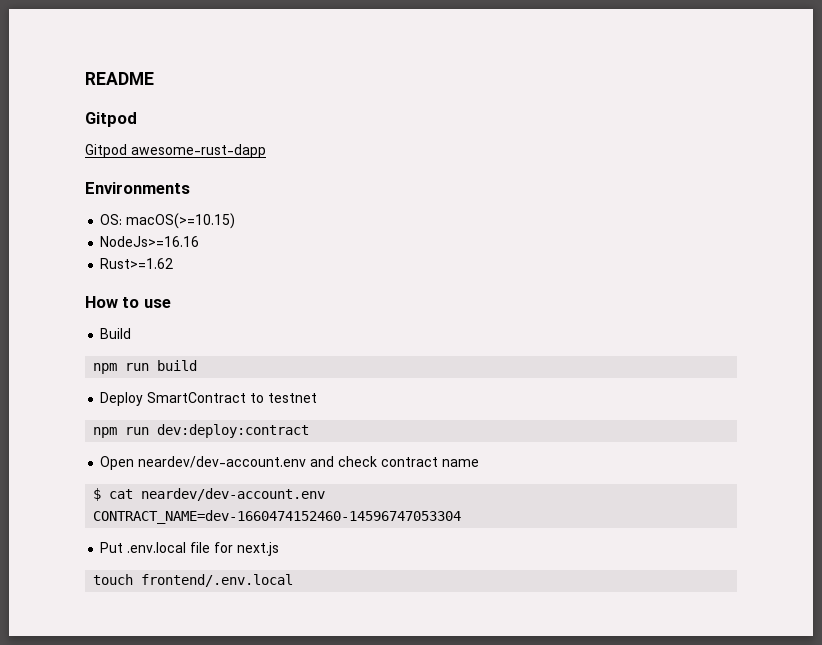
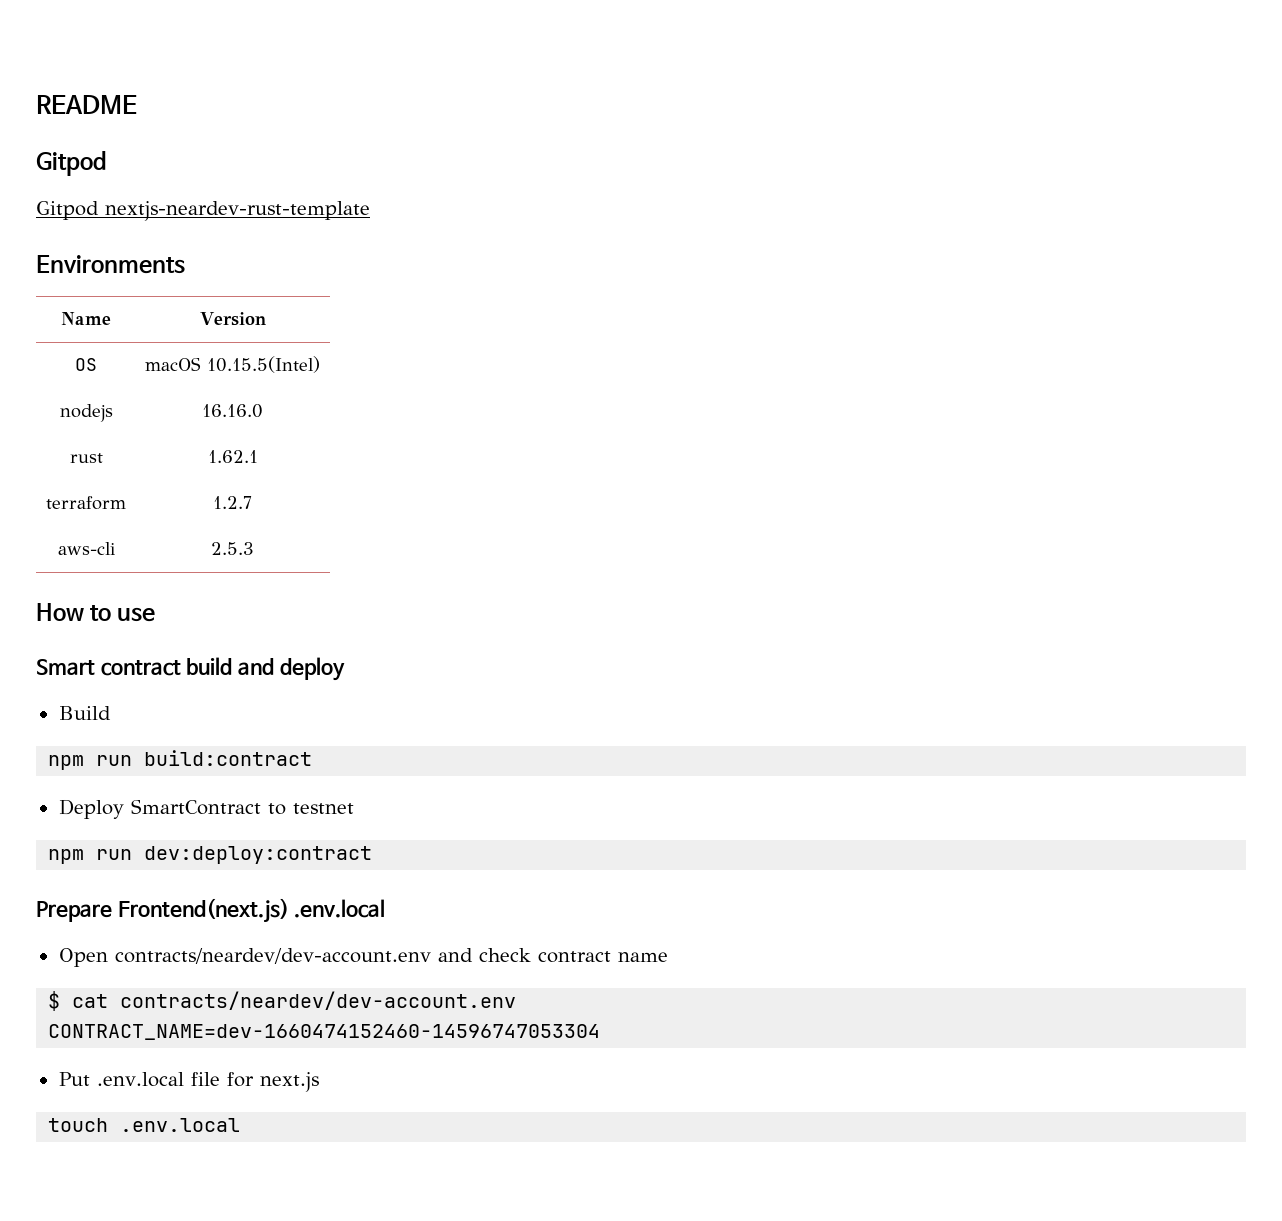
- Gitpod awesome-rust-dapp
+ Gitpod nextjs-neardev-rust-template
- OS: macOS(>=10.15)
- NodeJs>=16.16
- Rust>=1.62
+ Name | Version
+ OS | macOS 10.15.5(Intel)
+ nodejs | 16.16.0
+ rust | 1.62.1
+ terraform | 1.2.7
+ aws-cli | 2.5.3
  How to use
+ Smart contract build and deploy
- npm run build
+ npm run build:contract
+ Prepare Frontend(next.js) .env.local
- Open neardev/dev-account.env and check contract name
+ Open contracts/neardev/dev-account.env and check contract name
- $ cat neardev/dev-account.env
+ $ cat contracts/neardev/dev-account.env
- touch frontend/.env.local
+ touch .env.local

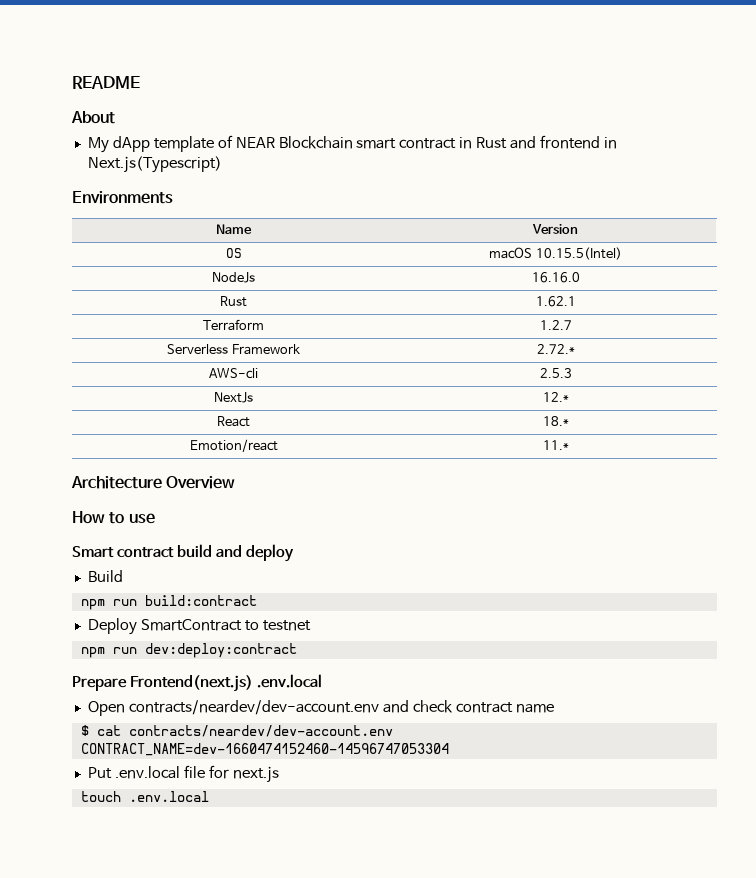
  README
- Gitpod
- Gitpod nextjs-neardev-rust-template
+ About
+ My dApp template of NEAR Blockchain smart contract in Rust and frontend in Next.js(Typescript)
- nodejs | 16.16.0
+ NodeJs | 16.16.0
- rust | 1.62.1
+ Rust | 1.62.1
- terraform | 1.2.7
+ Terraform | 1.2.7
- aws-cli | 2.5.3
+ Serverless Framework | 2.72.*
+ AWS-cli | 2.5.3
+ NextJs | 12.*
+ React | 18.*
+ Emotion/react | 11.*
+ Architecture Overview

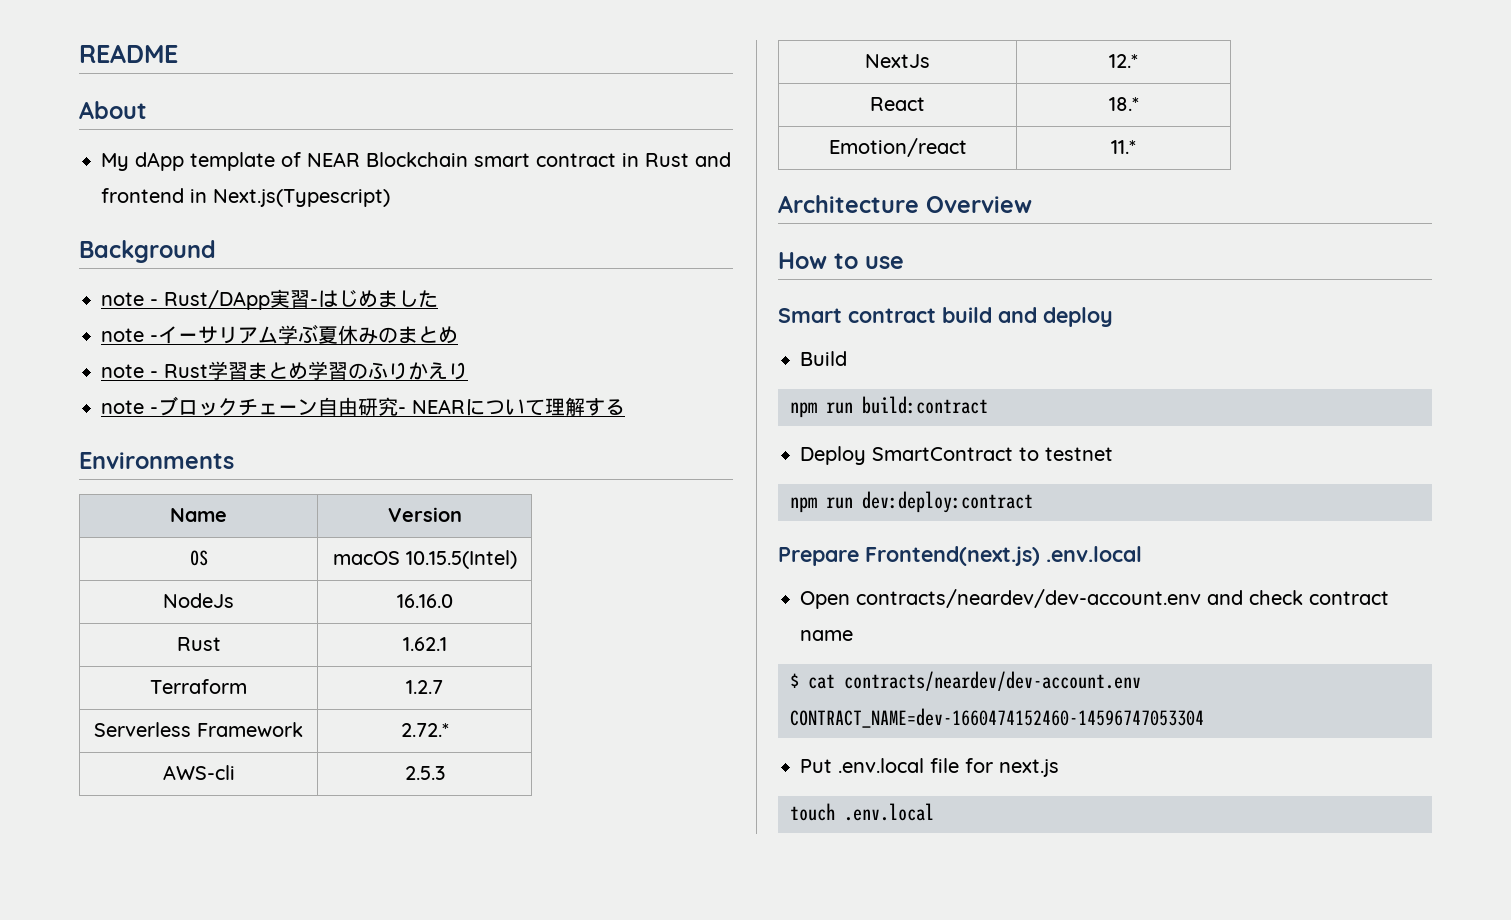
+ Background
+ note - Rust/DApp実習-はじめました
+ note -イーサリアム学ぶ夏休みのまとめ
+ note - Rust学習まとめ学習のふりかえり
+ note -ブロックチェーン自由研究- NEARについて理解する

